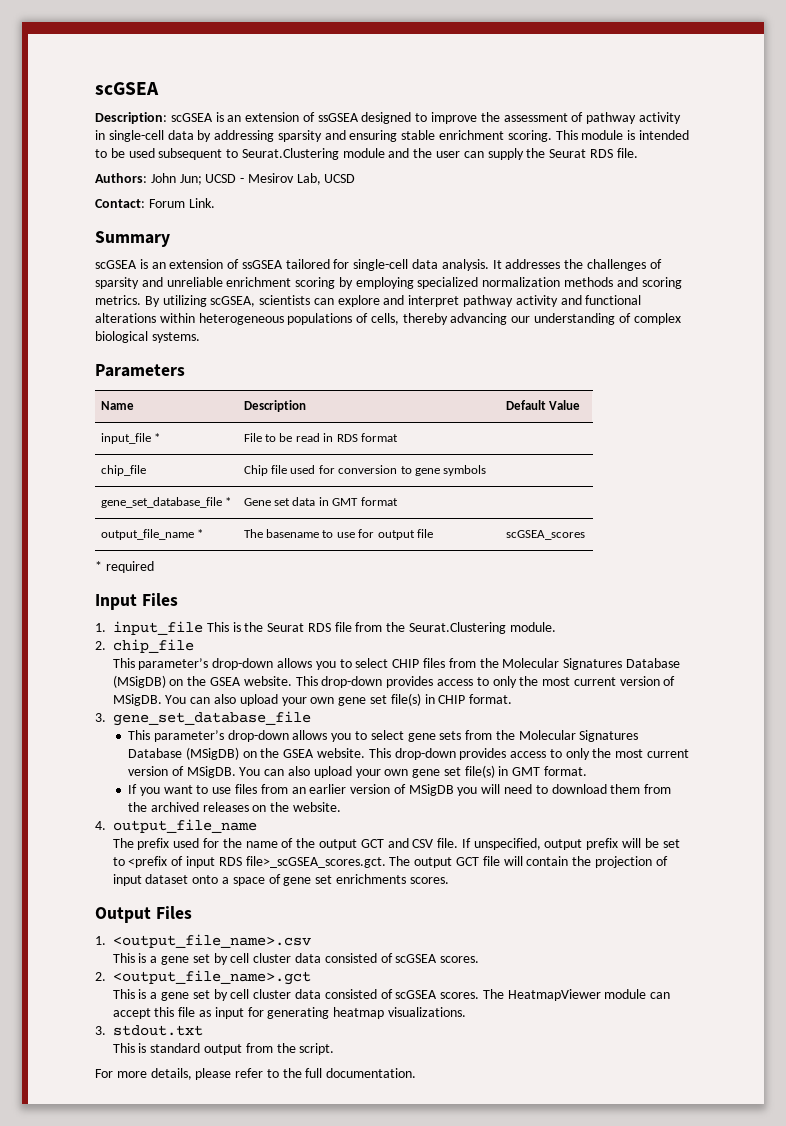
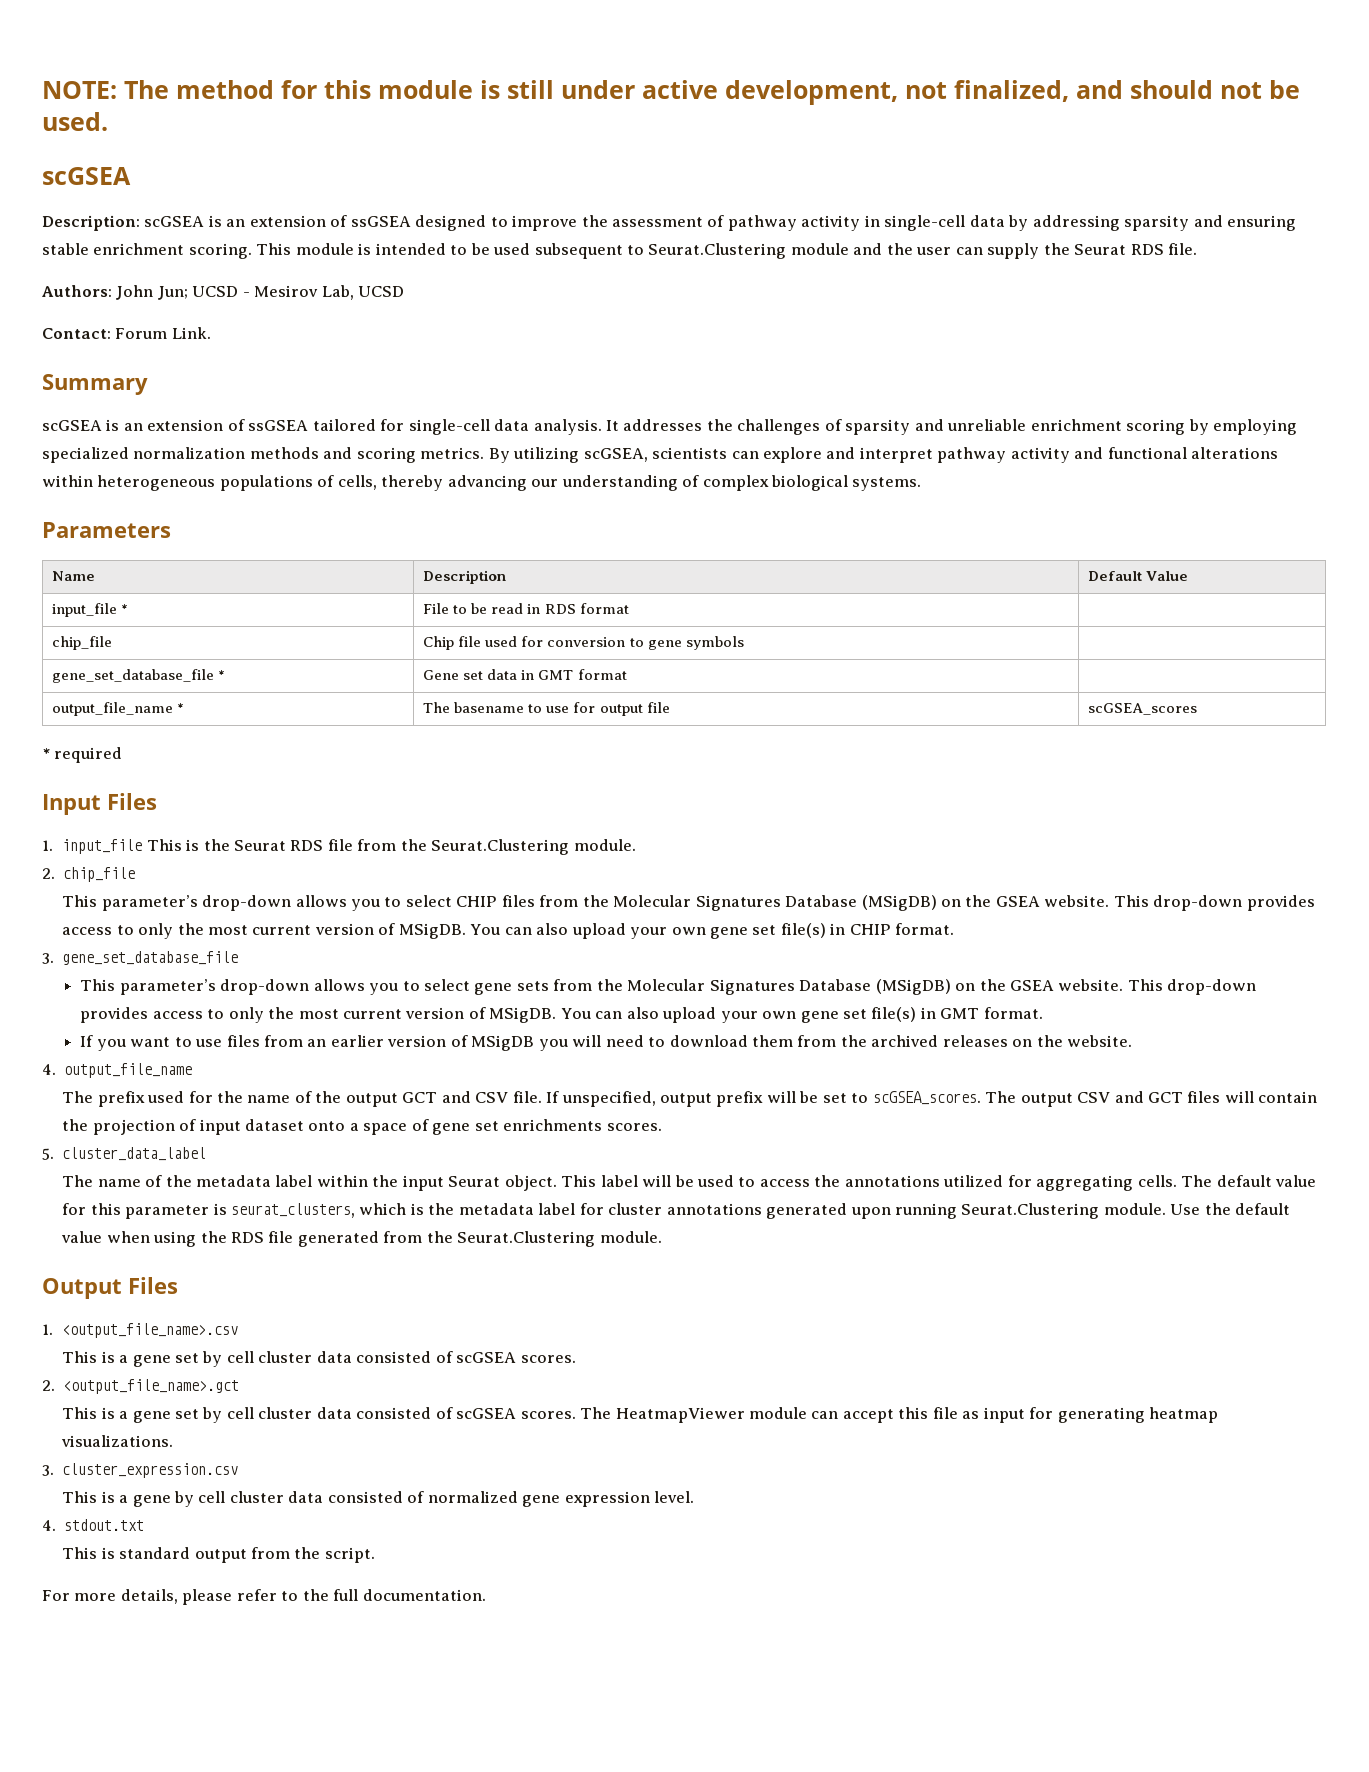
+ NOTE: The method for this module is still under active development, not finalized, and should not be used.
- If unspecified, output prefix will be set to <prefix of input RDS file>_scGSEA_scores.gct. The output GCT file will contain the projection of input dataset onto a space of gene set enrichments scores.
+ If unspecified, output prefix will be set to scGSEA_scores. The output CSV and GCT files will contain the projection of input dataset onto a space of gene set enrichments scores.
+ 5. cluster_data_label
+ The name of the metadata label within the input Seurat object. This label will be used to access the annotations utilized for aggregating cells. The default value for this parameter is seurat_clusters, which is the metadata label for cluster annotations generated upon running Seurat.Clustering module. Use the default value when using the RDS file generated from the Seurat.Clustering module.
- 3. stdout.txt
+ 3. cluster_expression.csv
+ This is a gene by cell cluster data consisted of normalized gene expression level.
+ 4. stdout.txt

